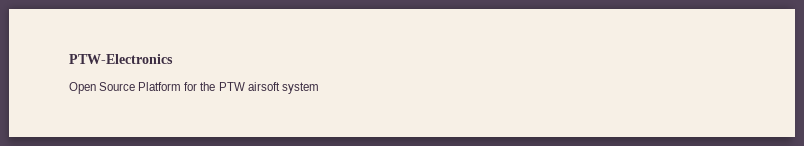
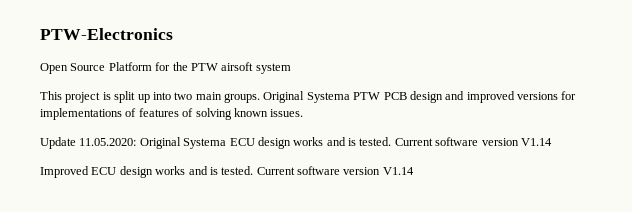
+ This project is split up into two main groups. Original Systema PTW PCB design and improved versions for implementations of features of solving known issues.
+ Update 11.05.2020: Original Systema ECU design works and is tested. Current software version V1.14
+ Improved ECU design works and is tested. Current software version V1.14

